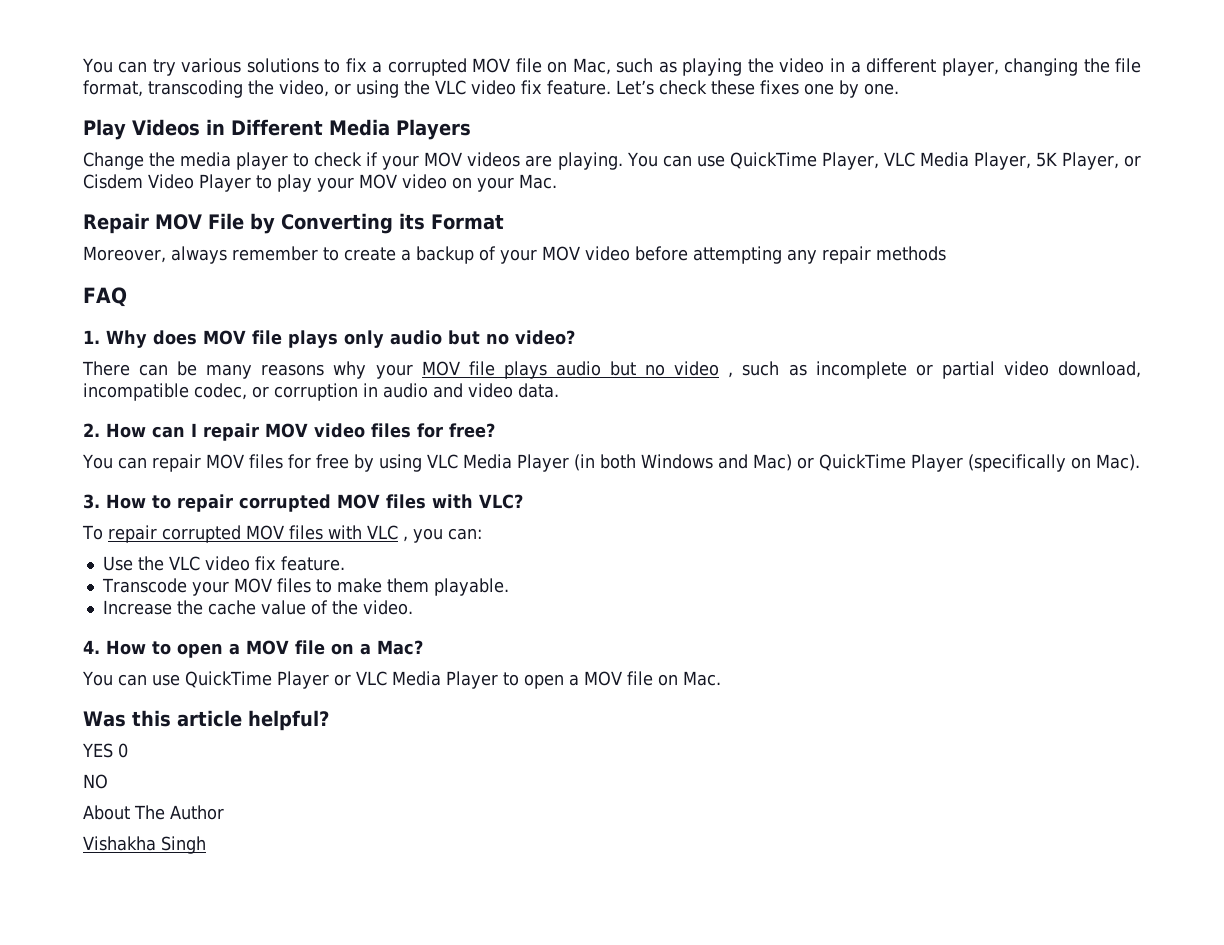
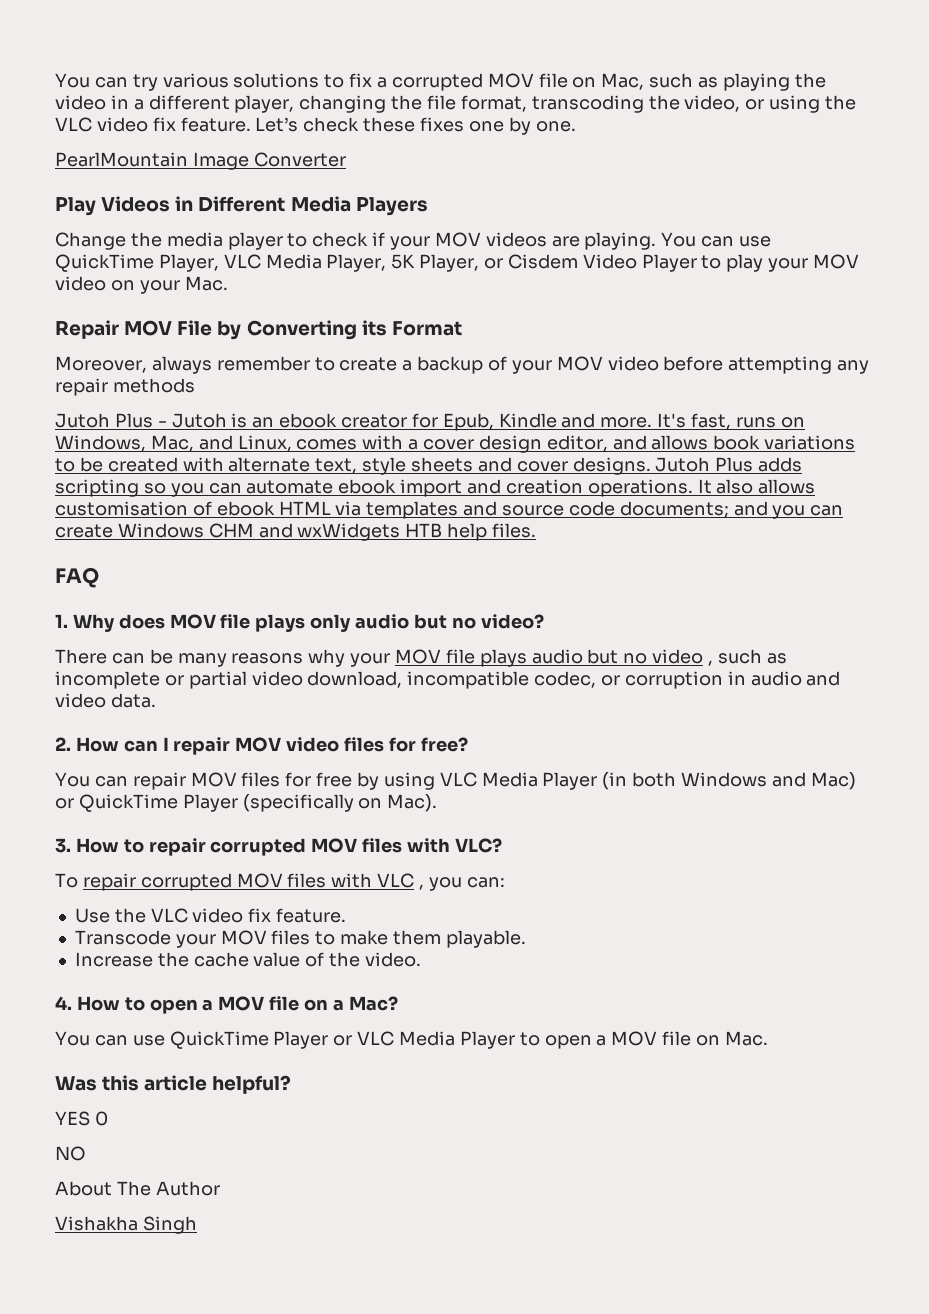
+ PearlMountain Image Converter
+ Jutoh Plus - Jutoh is an ebook creator for Epub, Kindle and more. It's fast, runs on Windows, Mac, and Linux, comes with a cover design editor, and allows book variations to be created with alternate text, style sheets and cover designs. Jutoh Plus adds scripting so you can automate ebook import and creation operations. It also allows customisation of ebook HTML via templates and source code documents; and you can create Windows CHM and wxWidgets HTB help files.

